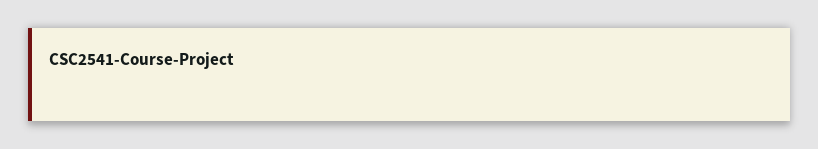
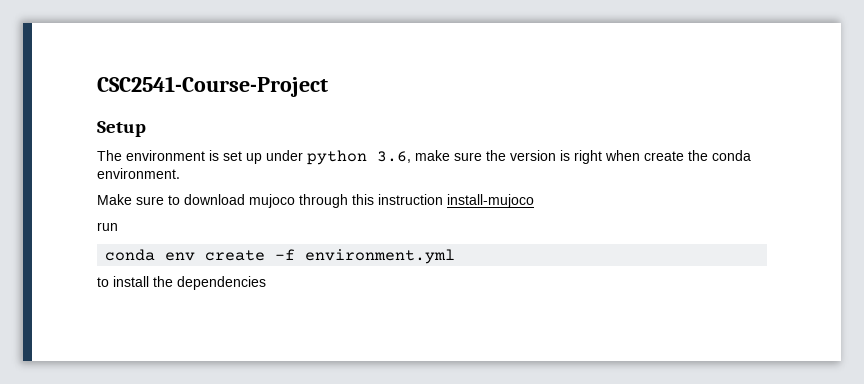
+ Setup
+ The environment is set up under python 3.6, make sure the version is right when create the conda environment.
+ Make sure to download mujoco through this instruction install-mujoco
+ run
+ conda env create -f environment.yml
+ to install the dependencies

